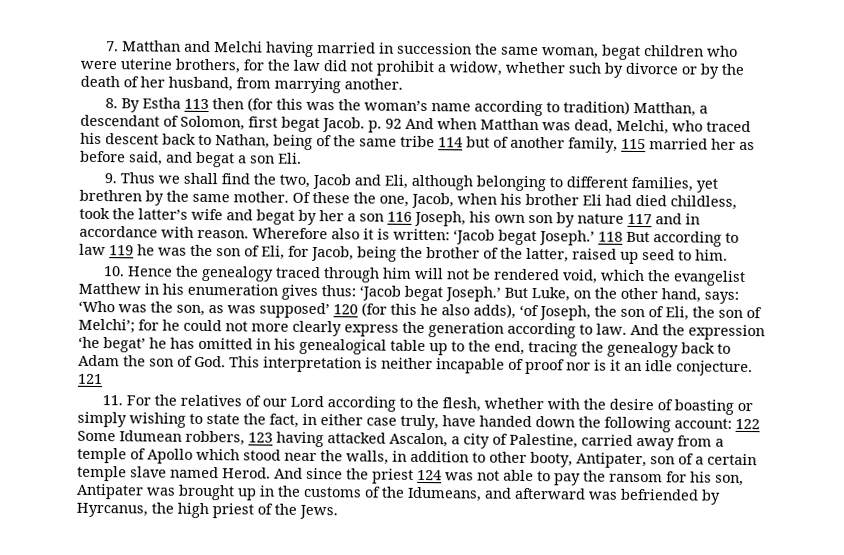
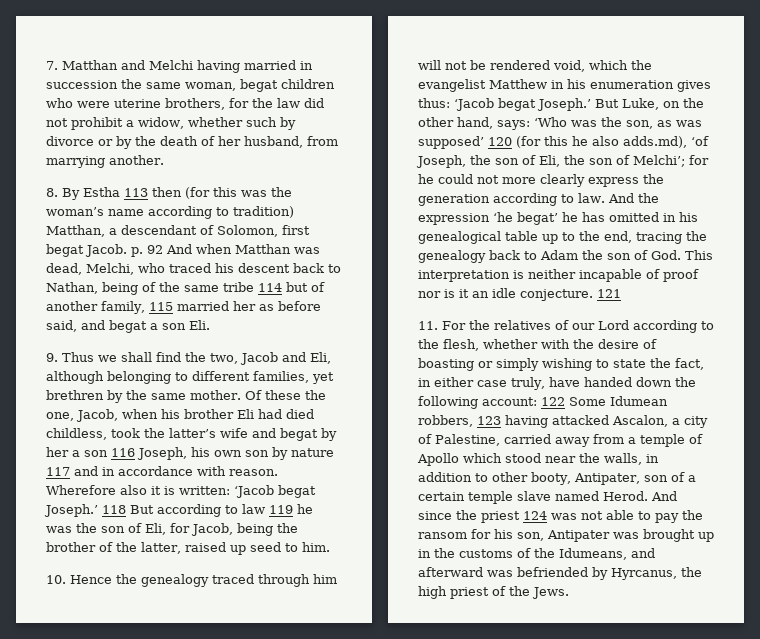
- But Luke, on the other hand, says: ‘Who was the son, as was supposed’ 120 (for this he also adds), ‘of Joseph, the son of Eli, the son of Melchi’; for he could not more clearly express the generation according to law.
+ But Luke, on the other hand, says: ‘Who was the son, as was supposed’ 120 (for this he also adds.md), ‘of Joseph, the son of Eli, the son of Melchi’; for he could not more clearly express the generation according to law.

